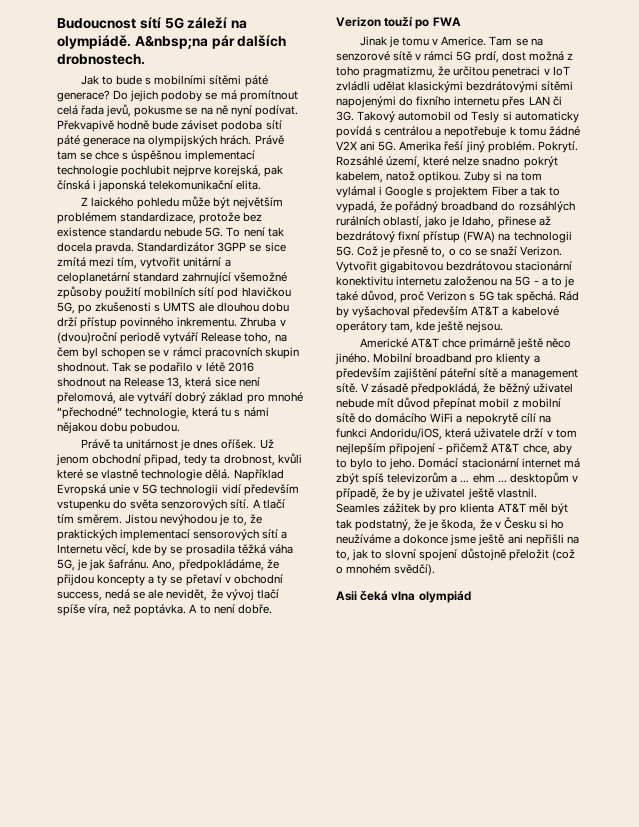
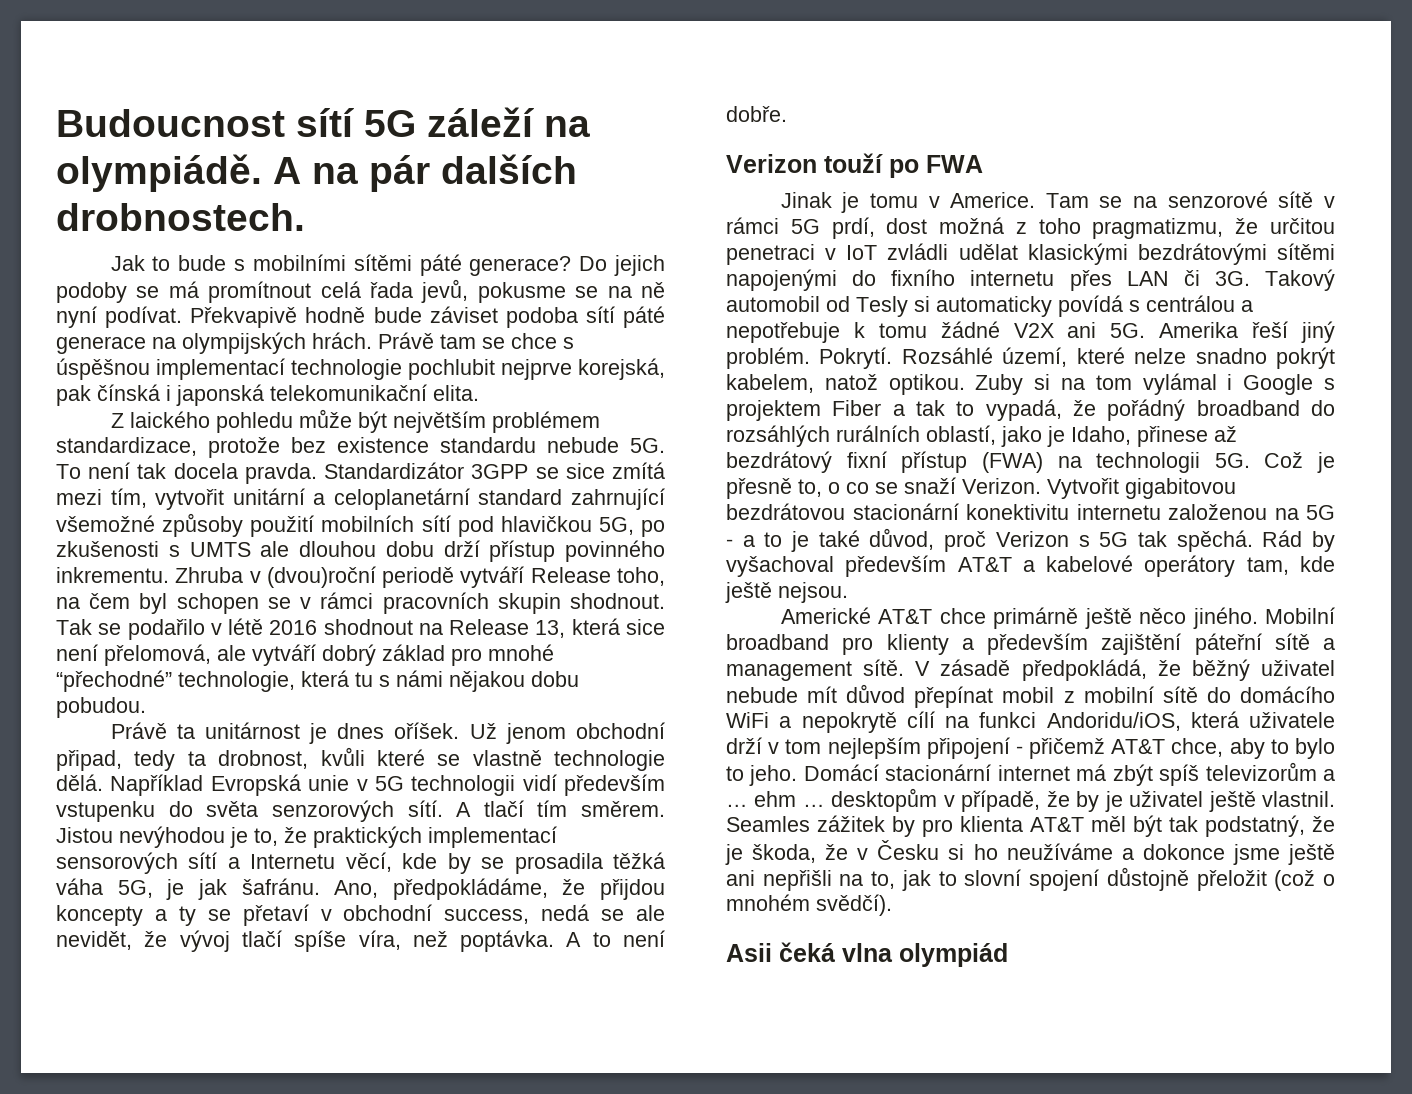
- A&nbsp;na pár dalších drobnostech.
+ A na pár dalších drobnostech.

